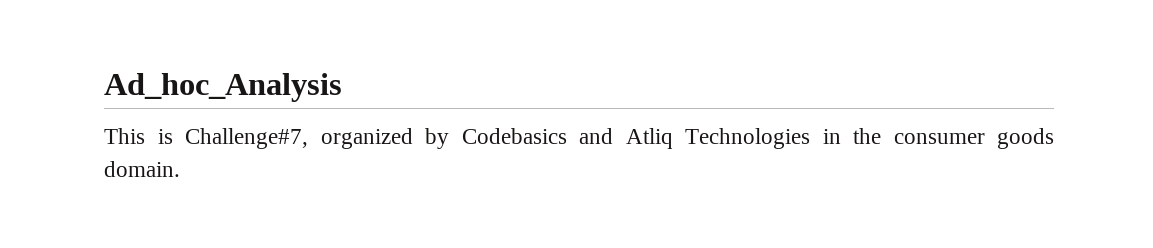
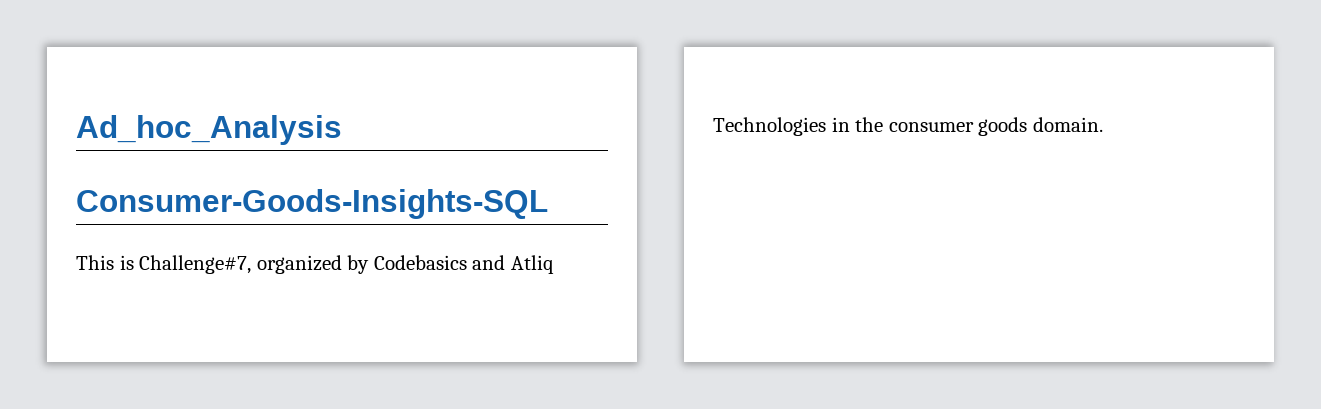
+ Consumer-Goods-Insights-SQL

